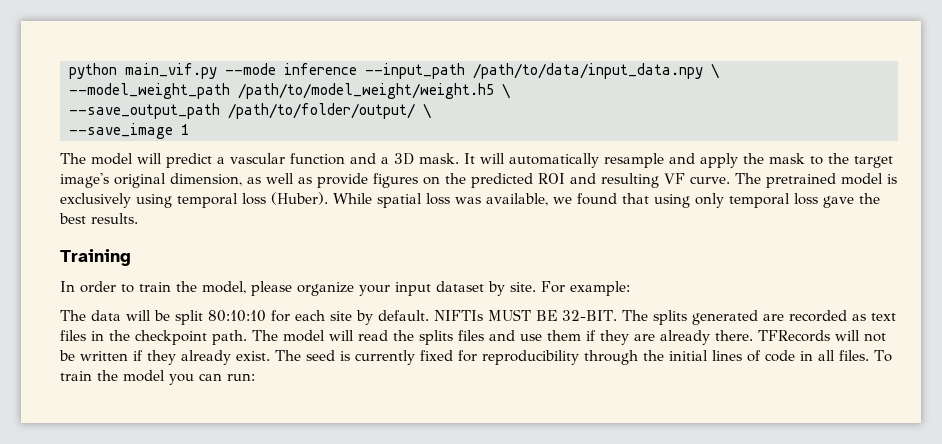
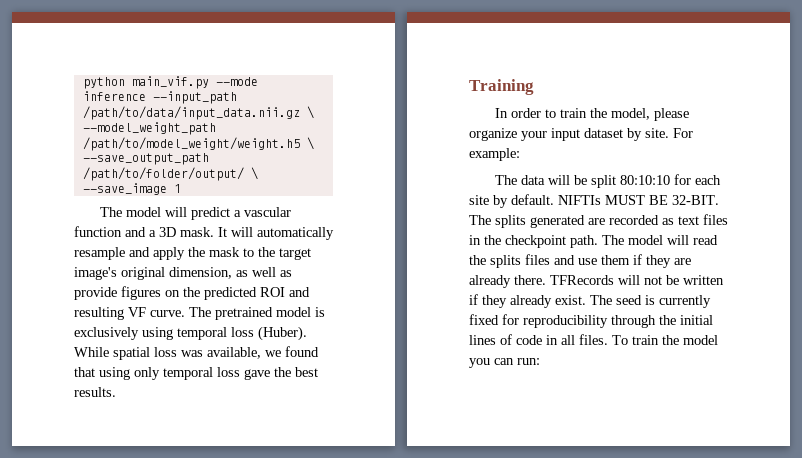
- python main_vif.py --mode inference --input_path /path/to/data/input_data.npy \
+ python main_vif.py --mode inference --input_path /path/to/data/input_data.nii.gz \

